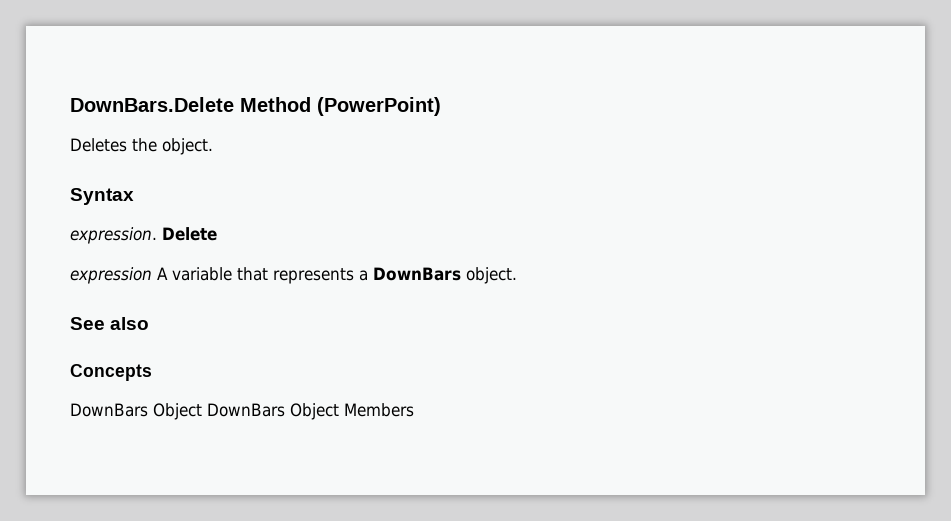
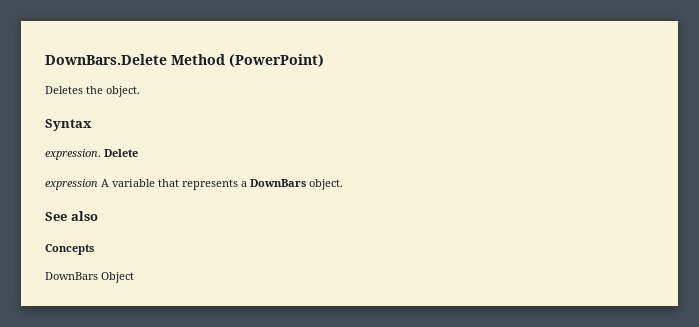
- DownBars Object DownBars Object Members
+ DownBars Object

